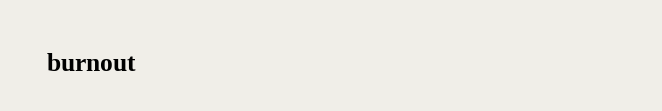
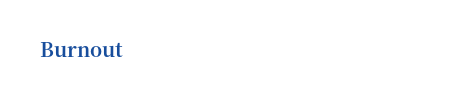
- burnout
+ Burnout

